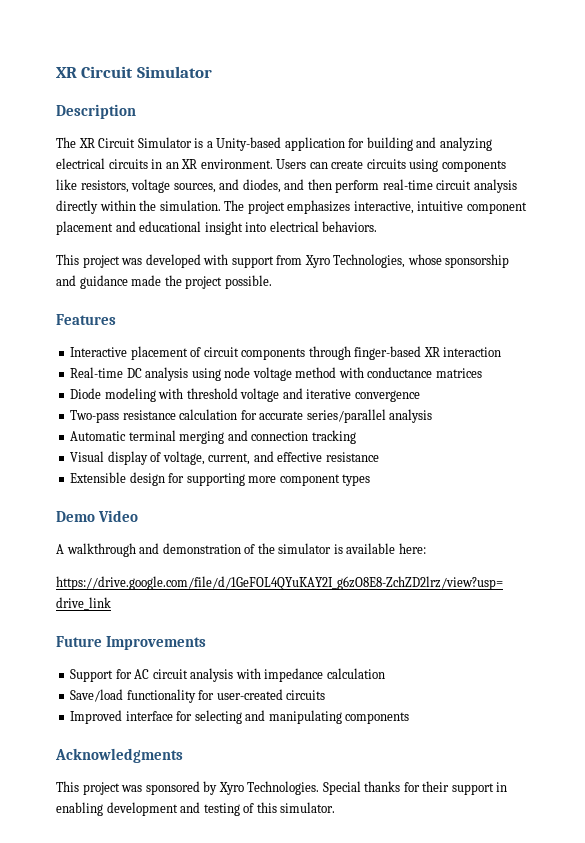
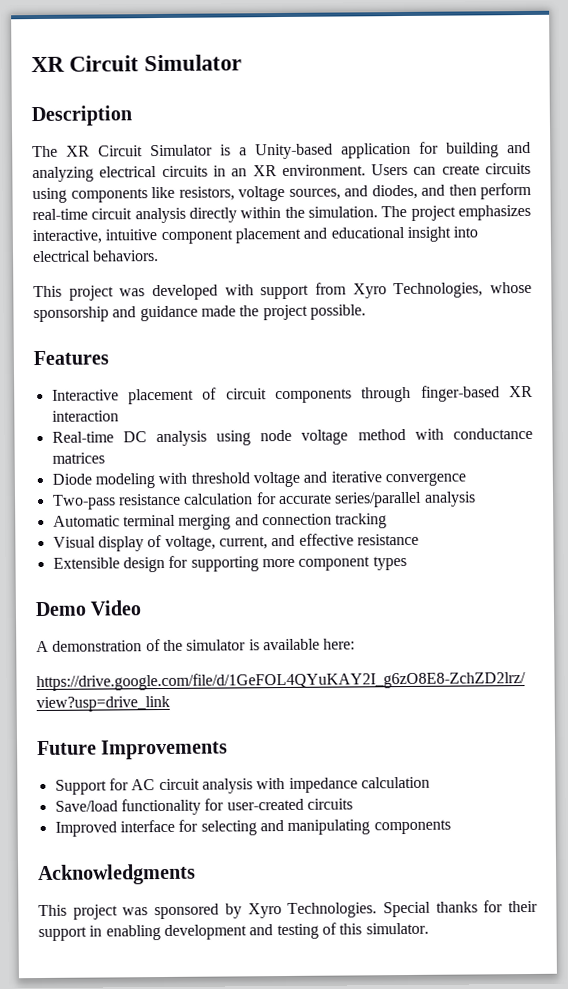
- A walkthrough and demonstration of the simulator is available here:
+ A demonstration of the simulator is available here:

